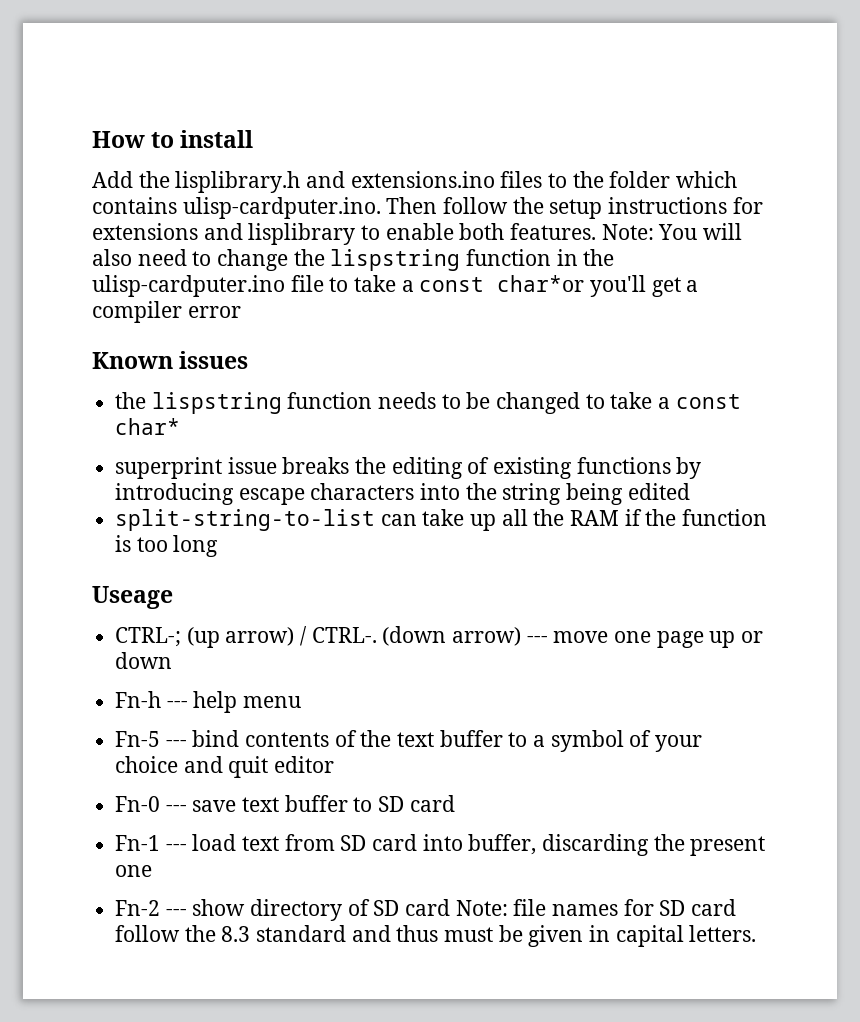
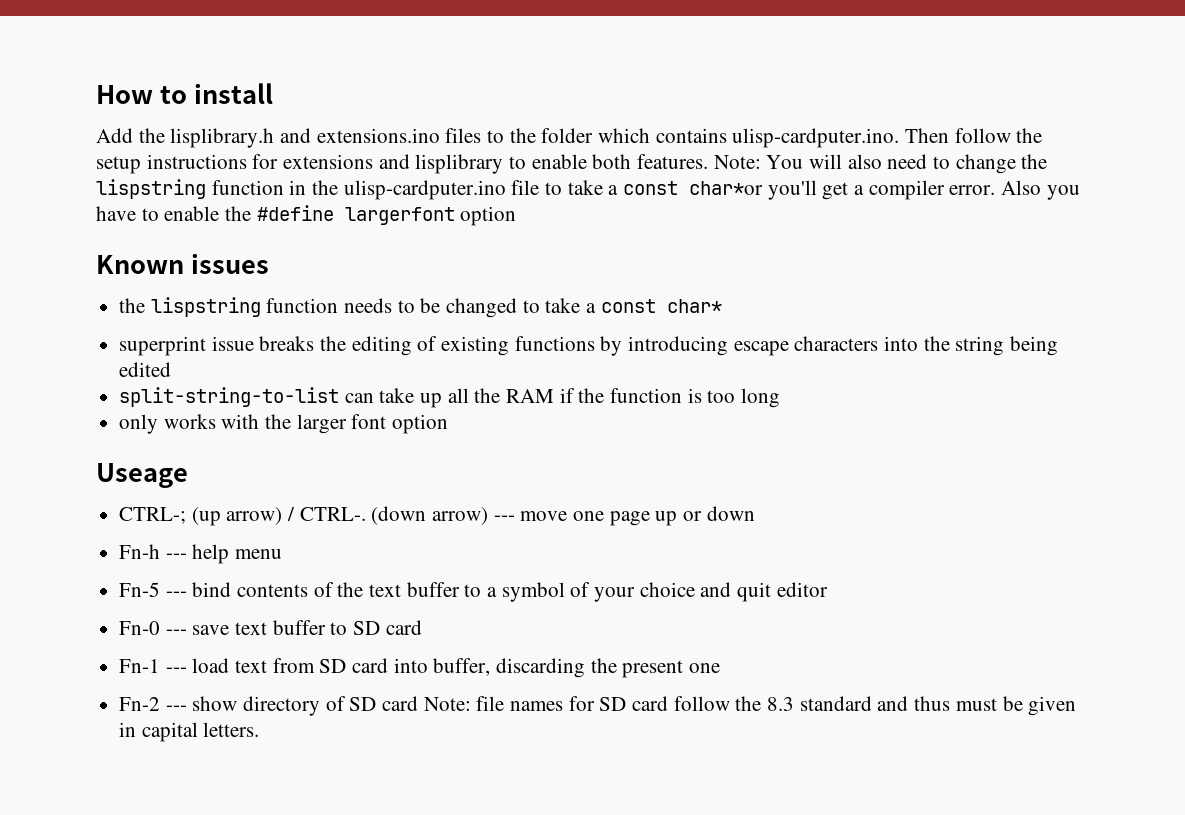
- Note: You will also need to change the lispstring function in the ulisp-cardputer.ino file to take a const char*or you'll get a compiler error
+ Note: You will also need to change the lispstring function in the ulisp-cardputer.ino file to take a const char*or you'll get a compiler error. Also you have to enable the #define largerfont option
+ only works with the larger font option

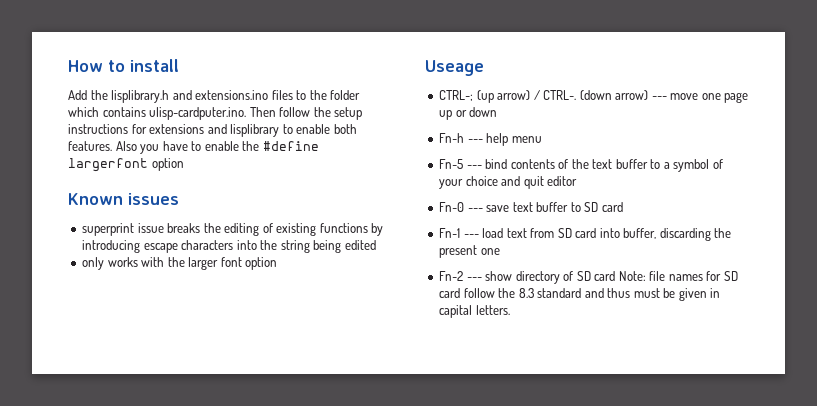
- Note: You will also need to change the lispstring function in the ulisp-cardputer.ino file to take a const char*or you'll get a compiler error.
- the lispstring function needs to be changed to take a const char*
- split-string-to-list can take up all the RAM if the function is too long

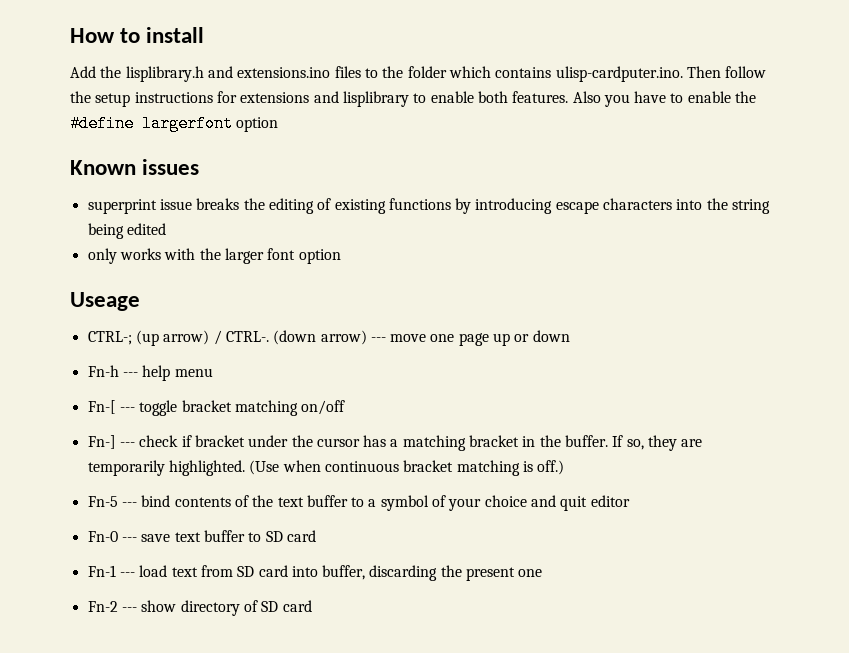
+ Fn-[ --- toggle bracket matching on/off
+ Fn-] --- check if bracket under the cursor has a matching bracket in the buffer. If so, they are temporarily highlighted. (Use when continuous bracket matching is off.)
- Fn-2 --- show directory of SD card Note: file names for SD card follow the 8.3 standard and thus must be given in capital letters.
+ Fn-2 --- show directory of SD card

